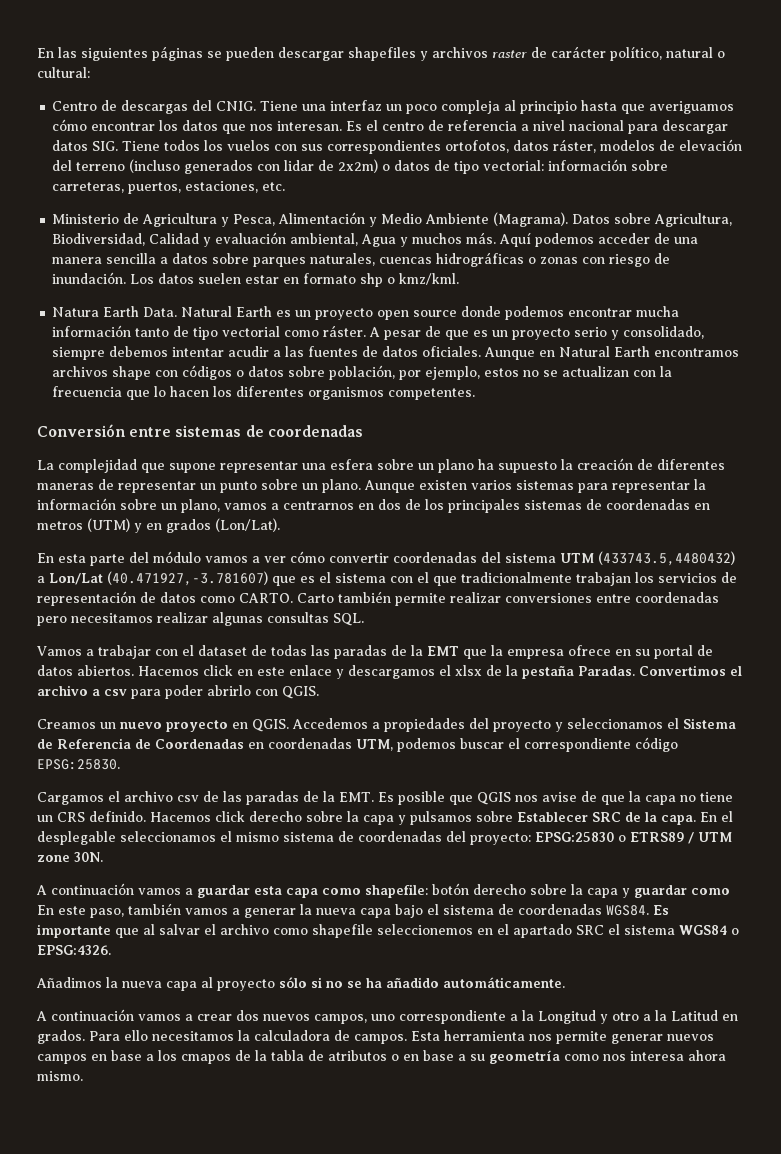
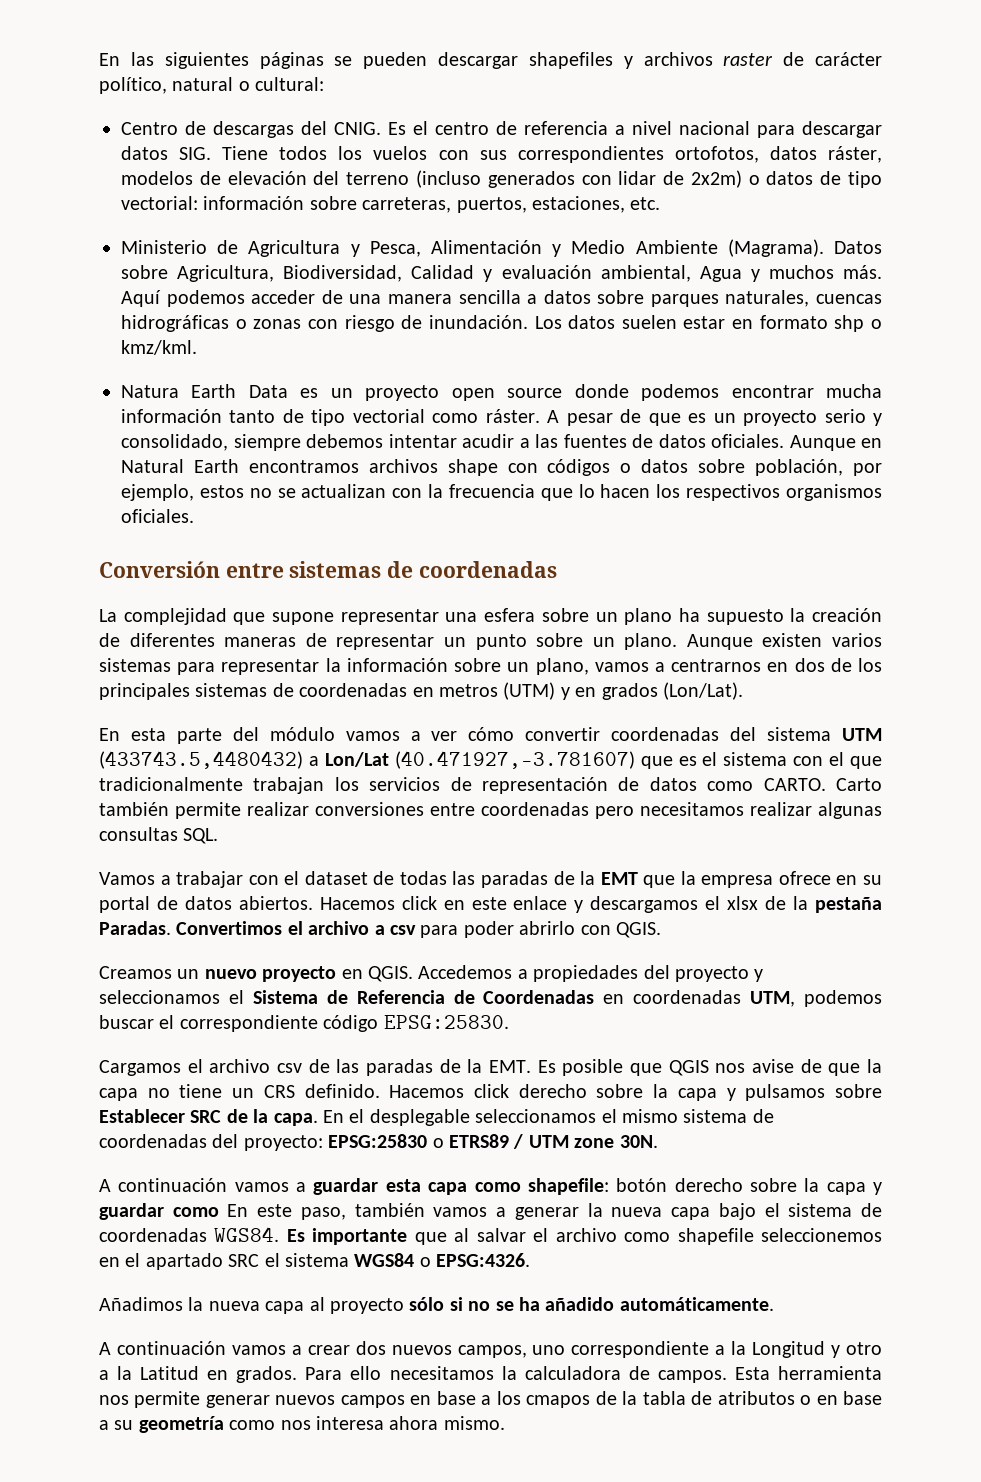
- Tiene una interfaz un poco compleja al principio hasta que averiguamos cómo encontrar los datos que nos interesan.
- Natura Earth Data. Natural Earth es un proyecto open source donde podemos encontrar mucha información tanto de tipo vectorial como ráster.
+ Natura Earth Data es un proyecto open source donde podemos encontrar mucha información tanto de tipo vectorial como ráster.
- Aunque en Natural Earth encontramos archivos shape con códigos o datos sobre población, por ejemplo, estos no se actualizan con la frecuencia que lo hacen los diferentes organismos competentes.
+ Aunque en Natural Earth encontramos archivos shape con códigos o datos sobre población, por ejemplo, estos no se actualizan con la frecuencia que lo hacen los respectivos organismos oficiales.

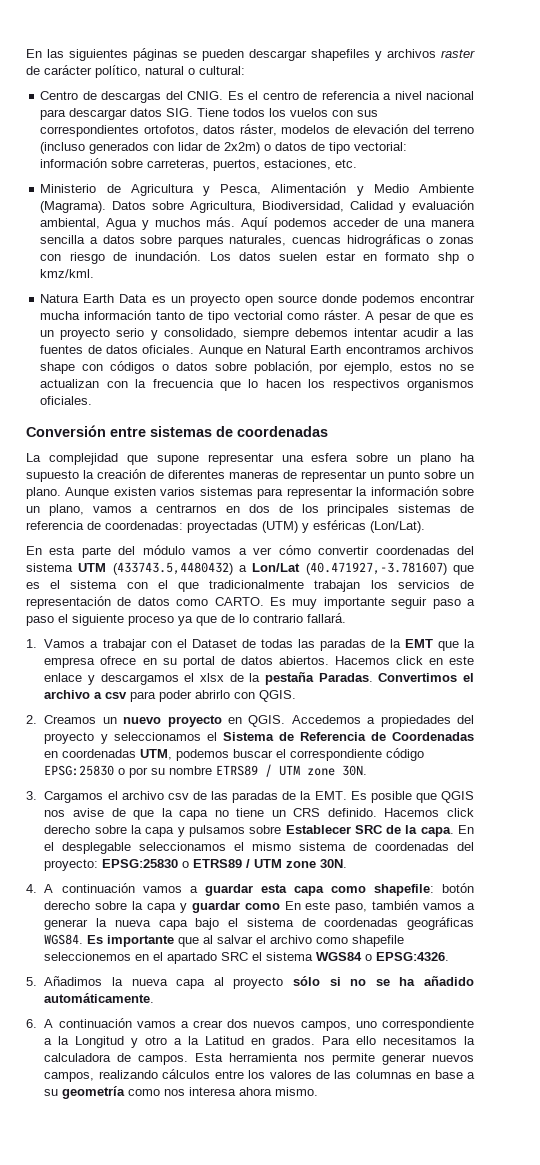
- Aunque existen varios sistemas para representar la información sobre un plano, vamos a centrarnos en dos de los principales sistemas de coordenadas en metros (UTM) y en grados (Lon/Lat).
+ Aunque existen varios sistemas para representar la información sobre un plano, vamos a centrarnos en dos de los principales sistemas de referencia de coordenadas: proyectadas (UTM) y esféricas (Lon/Lat).
- Carto también permite realizar conversiones entre coordenadas pero necesitamos realizar algunas consultas SQL.
- Vamos a trabajar con el dataset de todas las paradas de la EMT que la empresa ofrece en su portal de datos abiertos.
+ Es muy importante seguir paso a paso el siguiente proceso ya que de lo contrario fallará.
+ 1. Vamos a trabajar con el Dataset de todas las paradas de la EMT que la empresa ofrece en su portal de datos abiertos.
- Creamos un nuevo proyecto en QGIS.
+ 2. Creamos un nuevo proyecto en QGIS.
- Accedemos a propiedades del proyecto y seleccionamos el Sistema de Referencia de Coordenadas en coordenadas UTM, podemos buscar el correspondiente código EPSG:25830.
- Cargamos el archivo csv de las paradas de la EMT. Es posible que QGIS nos avise de que la capa no tiene un CRS definido.
+ Accedemos a propiedades del proyecto y seleccionamos el Sistema de Referencia de Coordenadas en coordenadas UTM, podemos buscar el correspondiente código EPSG:25830 o por su nombre ETRS89 / UTM zone 30N.
+ 3. Cargamos el archivo csv de las paradas de la EMT. Es posible que QGIS nos avise de que la capa no tiene un CRS definido.
- A continuación vamos a guardar esta capa como shapefile: botón derecho sobre la capa y guardar como En este paso, también vamos a generar la nueva capa bajo el sistema de coordenadas WGS84.
+ 4. A continuación vamos a guardar esta capa como shapefile: botón derecho sobre la capa y guardar como En este paso, también vamos a generar la nueva capa bajo el sistema de coordenadas geográficas WGS84.
- Añadimos la nueva capa al proyecto sólo si no se ha añadido automáticamente.
+ 5. Añadimos la nueva capa al proyecto sólo si no se ha añadido automáticamente.
- A continuación vamos a crear dos nuevos campos, uno correspondiente a la Longitud y otro a la Latitud en grados.
+ 6. A continuación vamos a crear dos nuevos campos, uno correspondiente a la Longitud y otro a la Latitud en grados.
- Esta herramienta nos permite generar nuevos campos en base a los cmapos de la tabla de atributos o en base a su geometría como nos interesa ahora mismo.
+ Esta herramienta nos permite generar nuevos campos, realizando cálculos entre los valores de las columnas en base a su geometría como nos interesa ahora mismo.

